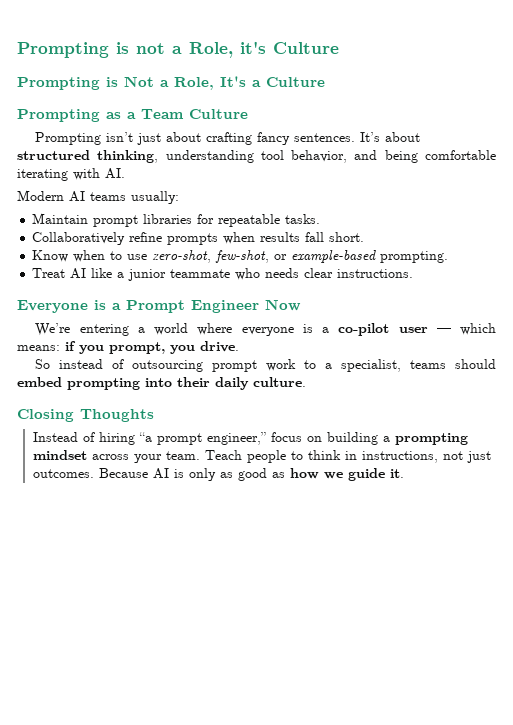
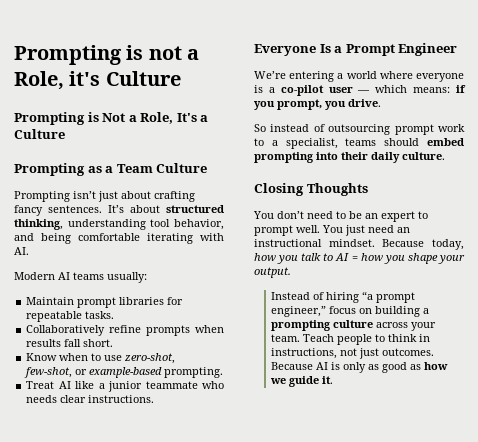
- Everyone is a Prompt Engineer Now
+ Everyone Is a Prompt Engineer
+ You don’t need to be an expert to prompt well. You just need an instructional mindset. Because today, how you talk to AI = how you shape your output.
- Instead of hiring “a prompt engineer,” focus on building a prompting mindset across your team.
+ Instead of hiring “a prompt engineer,” focus on building a prompting culture across your team.

